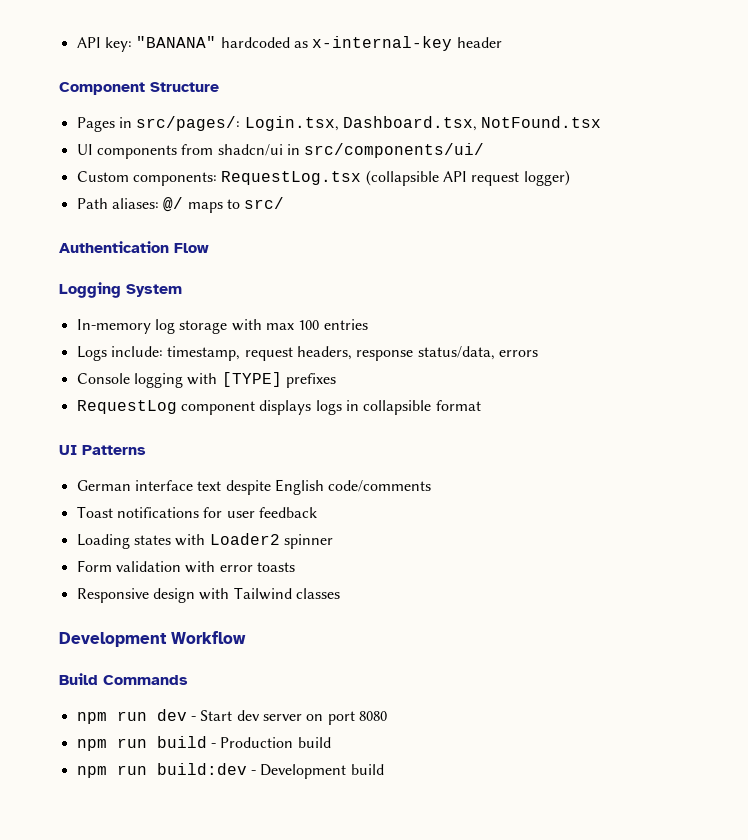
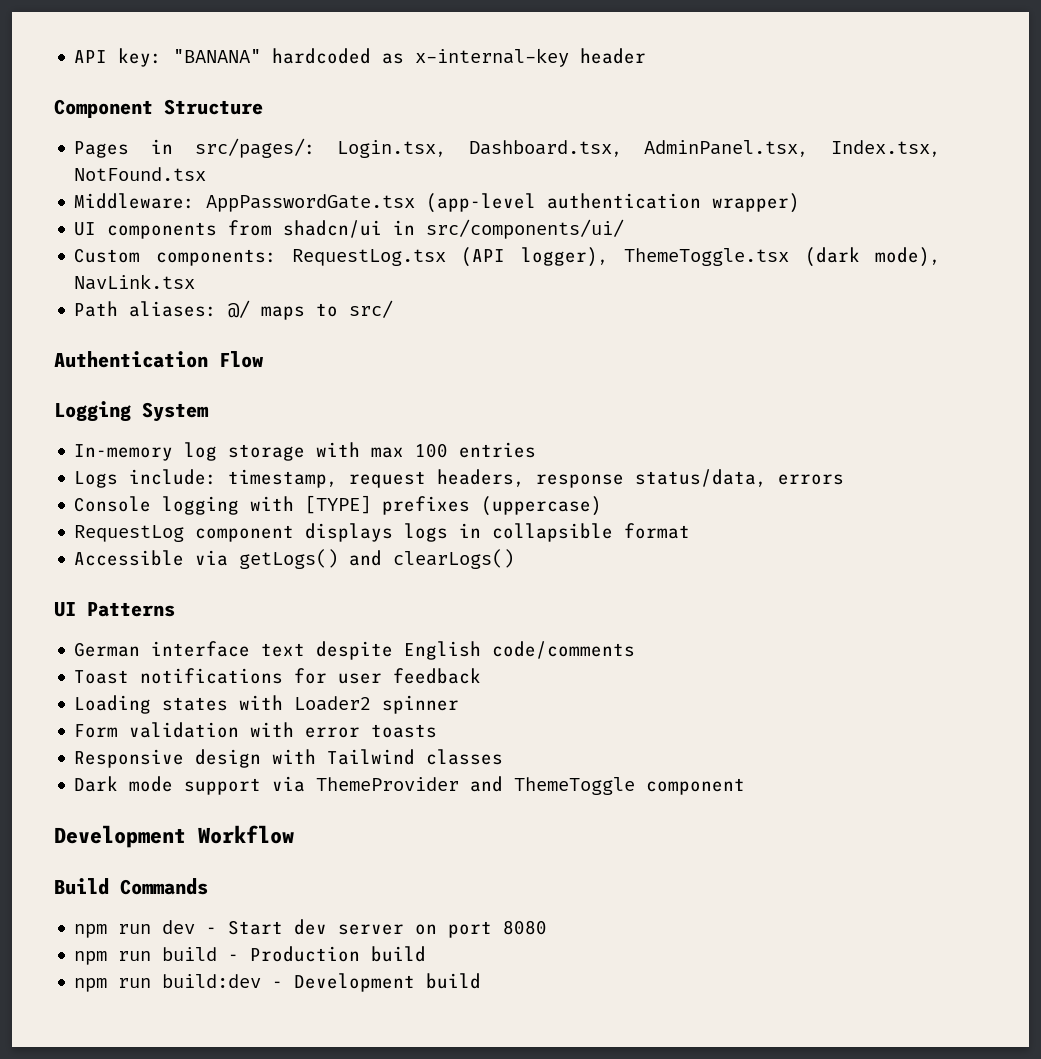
- Pages in src/pages/: Login.tsx, Dashboard.tsx, NotFound.tsx
+ Pages in src/pages/: Login.tsx, Dashboard.tsx, AdminPanel.tsx, Index.tsx, NotFound.tsx
+ Middleware: AppPasswordGate.tsx (app-level authentication wrapper)
- Custom components: RequestLog.tsx (collapsible API request logger)
+ Custom components: RequestLog.tsx (API logger), ThemeToggle.tsx (dark mode), NavLink.tsx
- Console logging with [TYPE] prefixes
+ Console logging with [TYPE] prefixes (uppercase)
+ Accessible via getLogs() and clearLogs()
+ Dark mode support via ThemeProvider and ThemeToggle component

